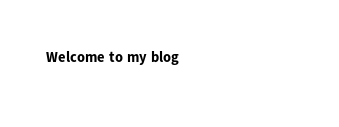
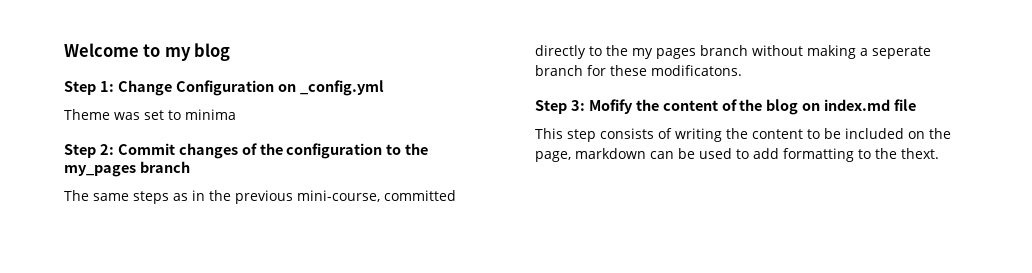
+ Step 1: Change Configuration on _config.yml
+ Theme was set to minima
+ Step 2: Commit changes of the configuration to the my_pages branch
+ The same steps as in the previous mini-course, committed directly to the my pages branch without making a seperate branch for these modificatons.
+ Step 3: Mofify the content of the blog on index.md file
+ This step consists of writing the content to be included on the page, markdown can be used to add formatting to the thext.

